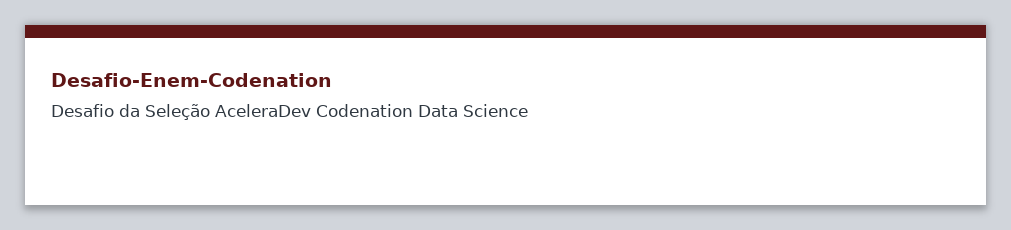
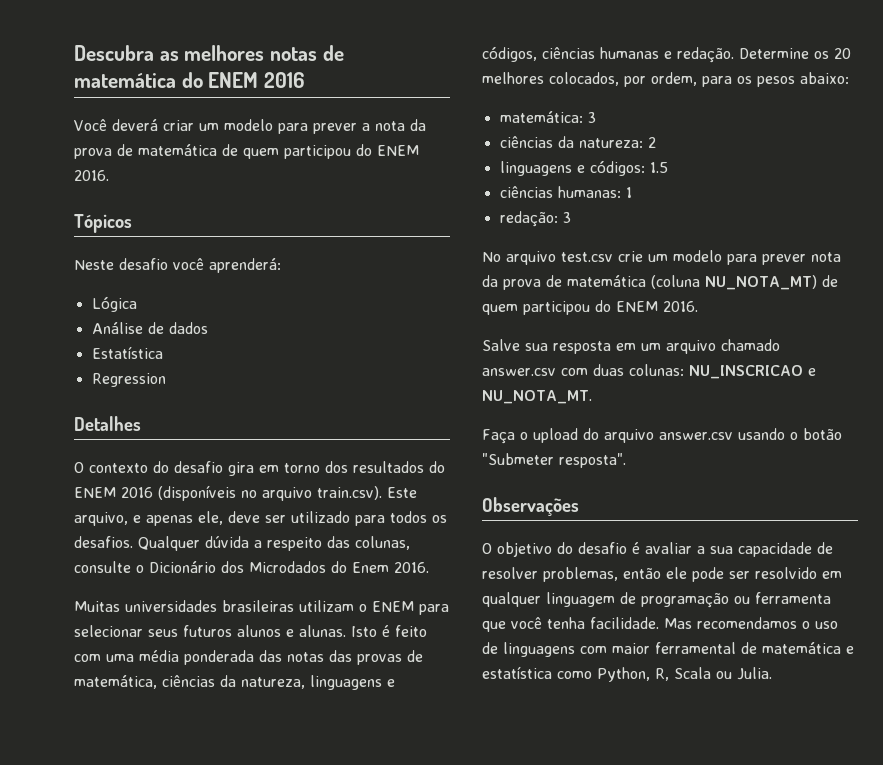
- Desafio-Enem-Codenation
- Desafio da Seleção AceleraDev Codenation Data Science
+ Descubra as melhores notas de matemática do ENEM 2016
+ Você deverá criar um modelo para prever a nota da prova de matemática de quem participou do ENEM 2016.
+ Tópicos
+ Neste desafio você aprenderá:
+ Lógica
+ Análise de dados
+ Estatística
+ Regression
+ Detalhes
+ O contexto do desafio gira em torno dos resultados do ENEM 2016 (disponíveis no arquivo train.csv). Este arquivo, e apenas ele, deve ser utilizado para todos os desafios. Qualquer dúvida a respeito das colunas, consulte o Dicionário dos Microdados do Enem 2016.
+ Muitas universidades brasileiras utilizam o ENEM para selecionar seus futuros alunos e alunas. Isto é feito com uma média ponderada das notas das provas de matemática, ciências da natureza, linguagens e códigos, ciências humanas e redação. Determine os 20 melhores colocados, por ordem, para os pesos abaixo:
+ matemática: 3
+ ciências da natureza: 2
+ linguagens e códigos: 1.5
+ ciências humanas: 1
+ redação: 3
+ No arquivo test.csv crie um modelo para prever nota da prova de matemática (coluna NU_NOTA_MT) de quem participou do ENEM 2016.
+ Salve sua resposta em um arquivo chamado answer.csv com duas colunas: NU_INSCRICAO e NU_NOTA_MT.
+ Faça o upload do arquivo answer.csv usando o botão "Submeter resposta".
+ Observações
+ O objetivo do desafio é avaliar a sua capacidade de resolver problemas, então ele pode ser resolvido em qualquer linguagem de programação ou ferramenta que você tenha facilidade. Mas recomendamos o uso de linguagens com maior ferramental de matemática e estatística como Python, R, Scala ou Julia.

